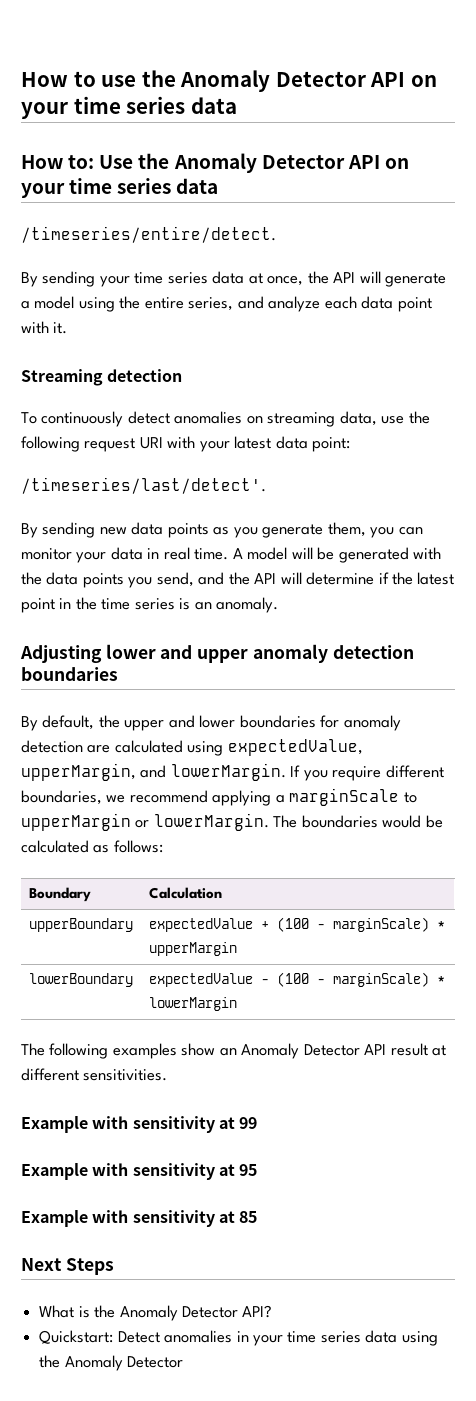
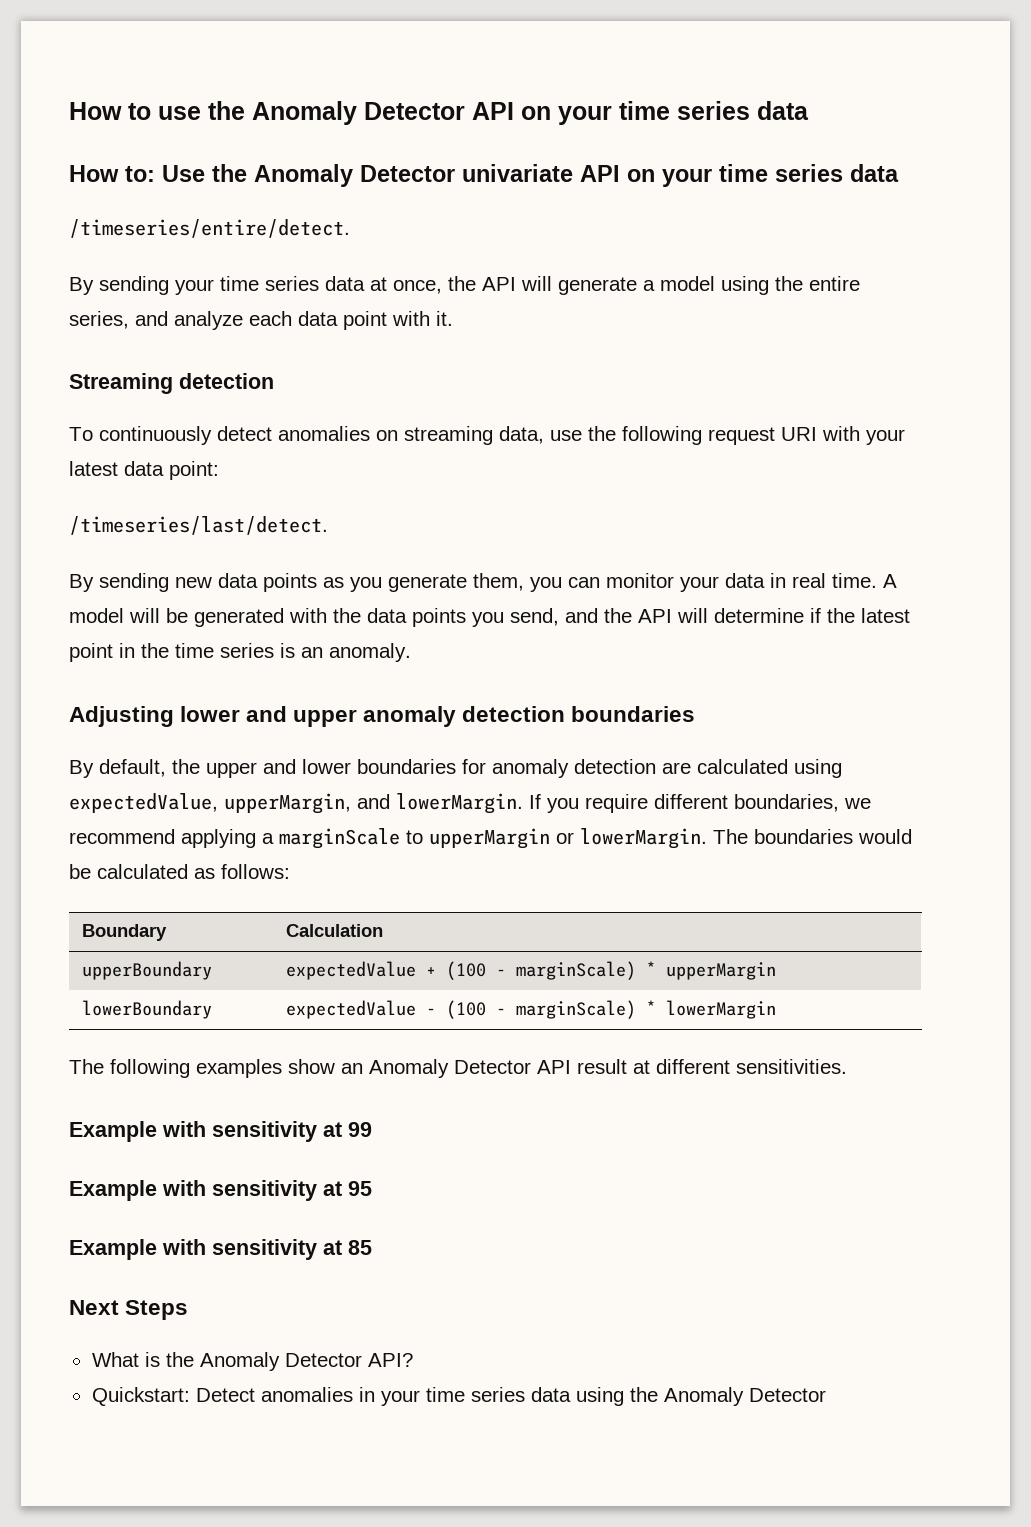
- How to: Use the Anomaly Detector API on your time series data
+ How to: Use the Anomaly Detector univariate API on your time series data
- /timeseries/last/detect'.
+ /timeseries/last/detect.

